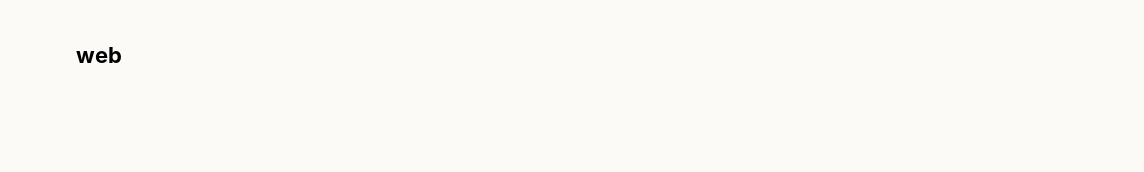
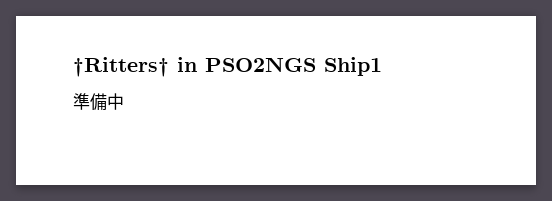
- web
+ †Ritters† in PSO2NGS Ship1
+ 準備中

